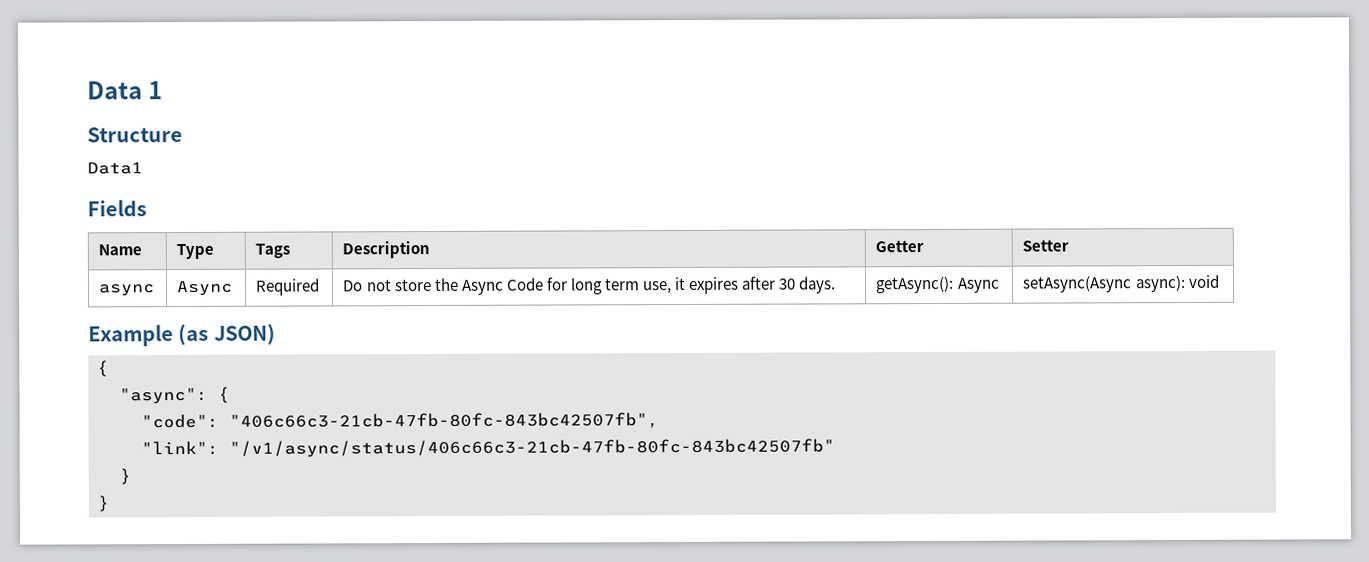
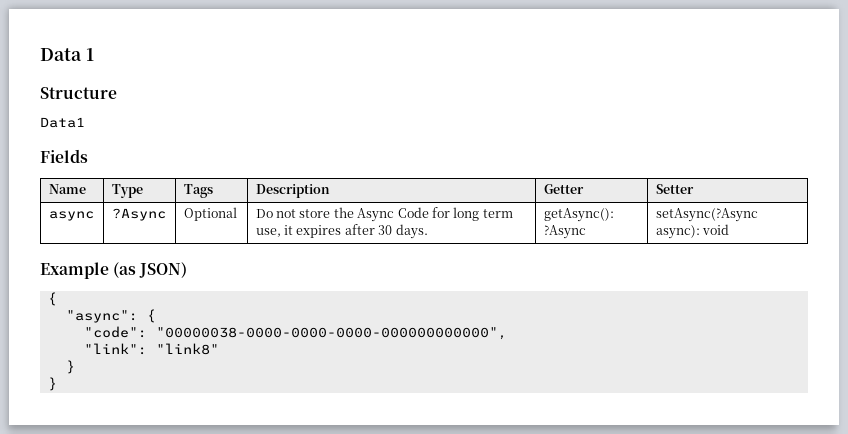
- async | Async | Required | Do not store the Async Code for long term use, it expires after 30 days. | getAsync(): Async | setAsync(Async async): void
+ async | ?Async | Optional | Do not store the Async Code for long term use, it expires after 30 days. | getAsync(): ?Async | setAsync(?Async async): void
- "code": "406c66c3-21cb-47fb-80fc-843bc42507fb",
+ "code": "00000038-0000-0000-0000-000000000000",
- "link": "/v1/async/status/406c66c3-21cb-47fb-80fc-843bc42507fb"
+ "link": "link8"

